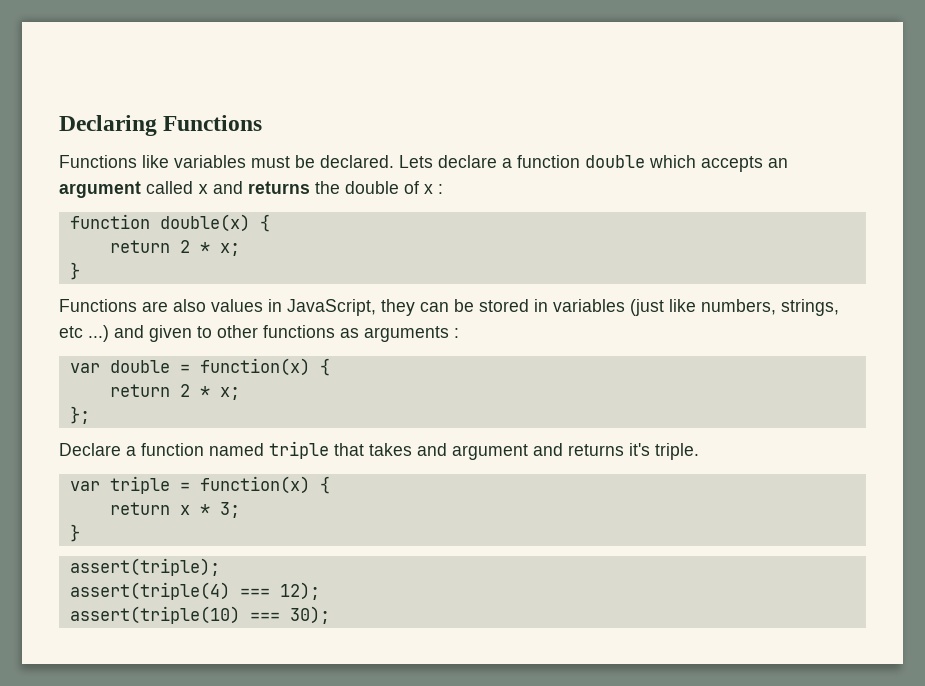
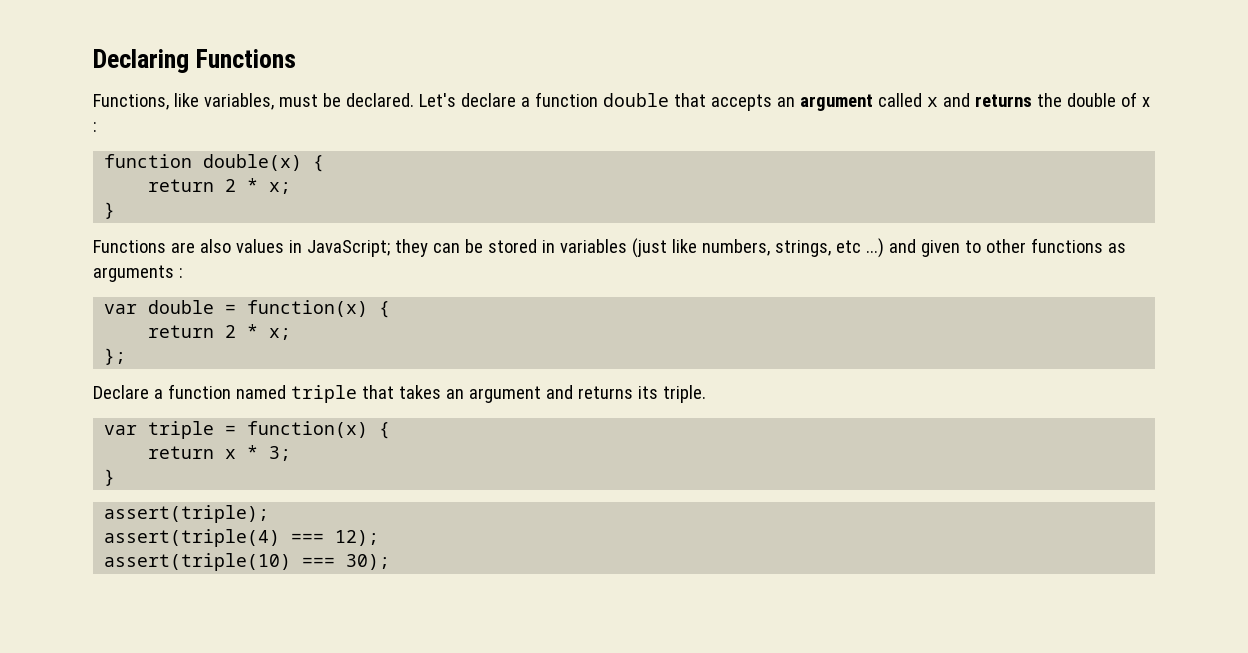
- Functions like variables must be declared.
+ Functions, like variables, must be declared.
- Lets declare a function double which accepts an argument called x and returns the double of x :
+ Let's declare a function double that accepts an argument called x and returns the double of x :
- Functions are also values in JavaScript, they can be stored in variables (just like numbers, strings, etc ...) and given to other functions as arguments :
+ Functions are also values in JavaScript; they can be stored in variables (just like numbers, strings, etc ...) and given to other functions as arguments :
- Declare a function named triple that takes and argument and returns it's triple.
+ Declare a function named triple that takes an argument and returns its triple.

